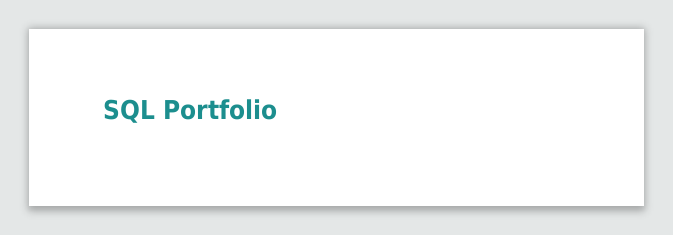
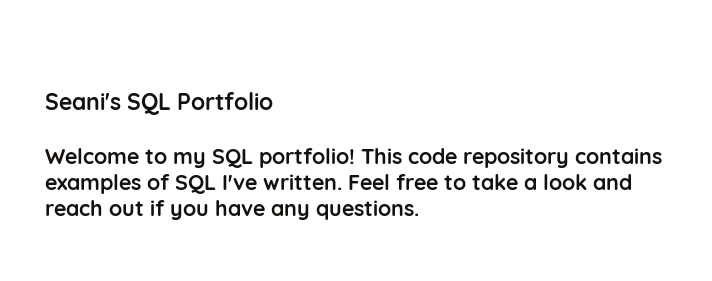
- SQL Portfolio
+ Seani's SQL Portfolio
+ Welcome to my SQL portfolio! This code repository contains examples of SQL I've written. Feel free to take a look and reach out if you have any questions.

